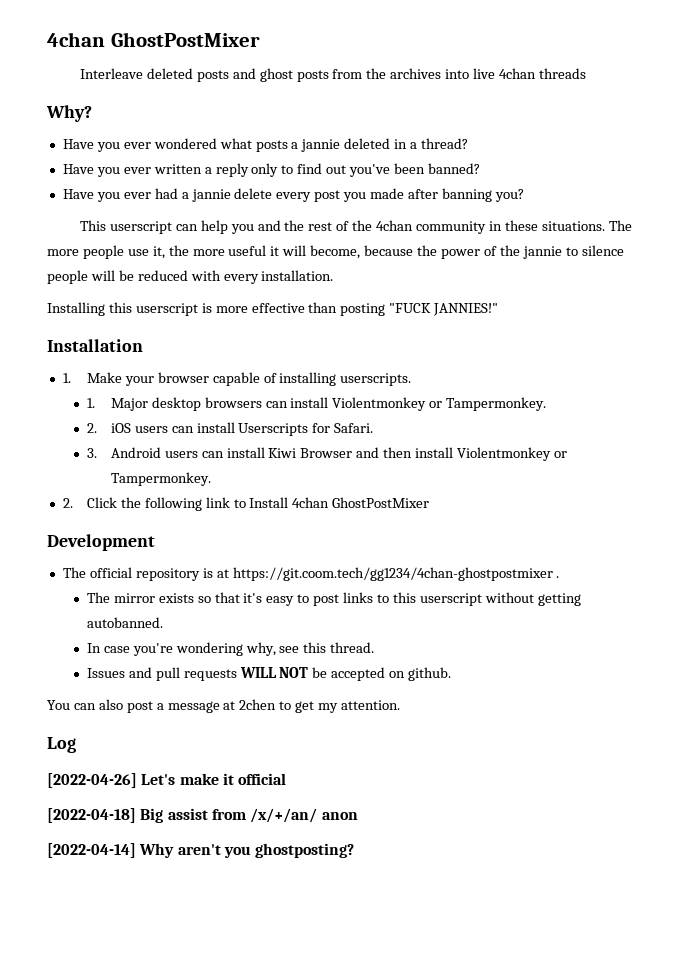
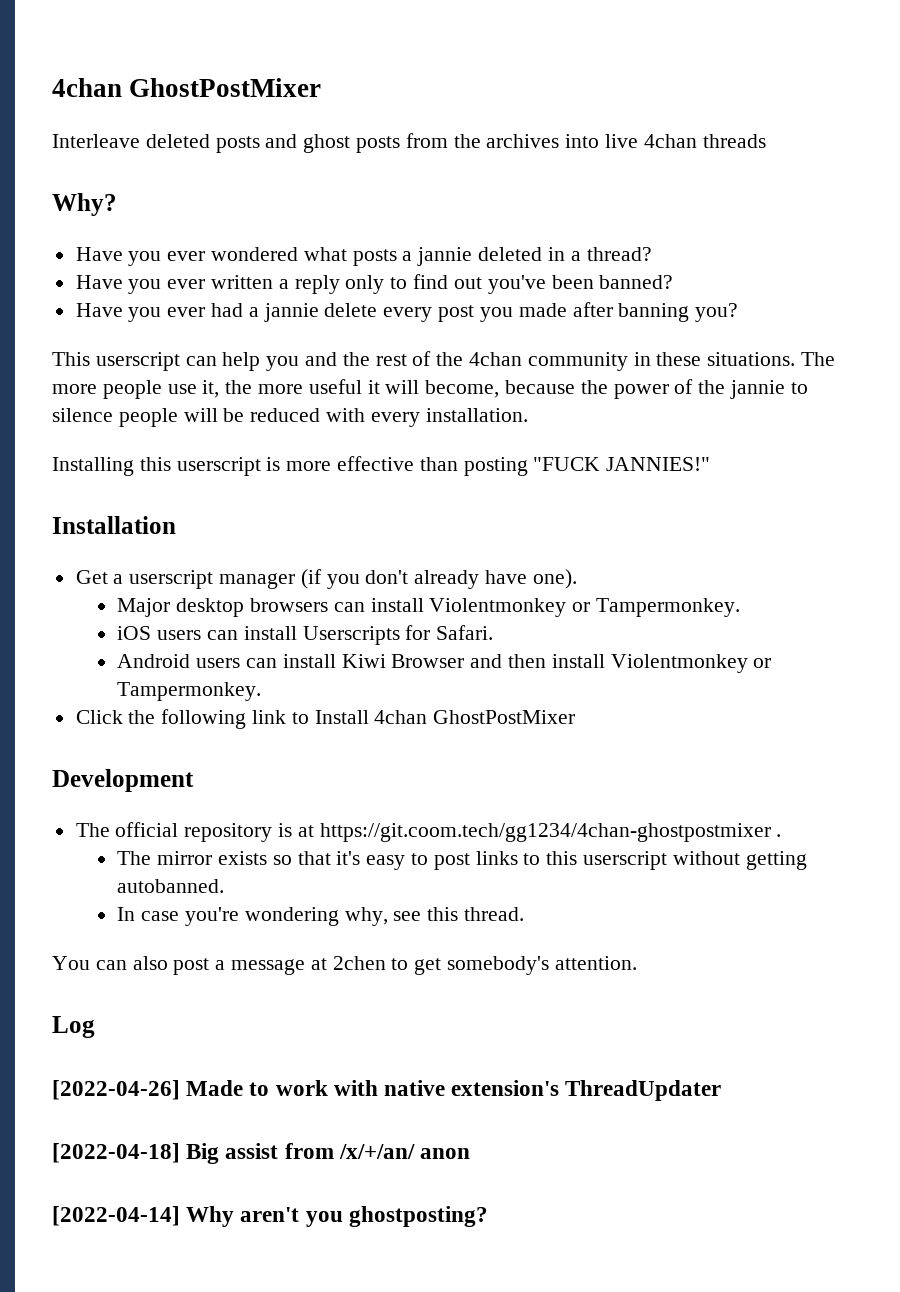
- 1. Make your browser capable of installing userscripts.
- 1. Major desktop browsers can install Violentmonkey or Tampermonkey.
+ Get a userscript manager (if you don't already have one).
+ Major desktop browsers can install Violentmonkey or Tampermonkey.
- 2. iOS users can install Userscripts for Safari.
+ iOS users can install Userscripts for Safari.
- 3. Android users can install Kiwi Browser and then install Violentmonkey or Tampermonkey.
+ Android users can install Kiwi Browser and then install Violentmonkey or Tampermonkey.
- 2. Click the following link to Install 4chan GhostPostMixer
+ Click the following link to Install 4chan GhostPostMixer
- Issues and pull requests WILL NOT be accepted on github.
- You can also post a message at 2chen to get my attention.
+ You can also post a message at 2chen to get somebody's attention.
- [2022-04-26] Let's make it official
+ [2022-04-26] Made to work with native extension's ThreadUpdater

